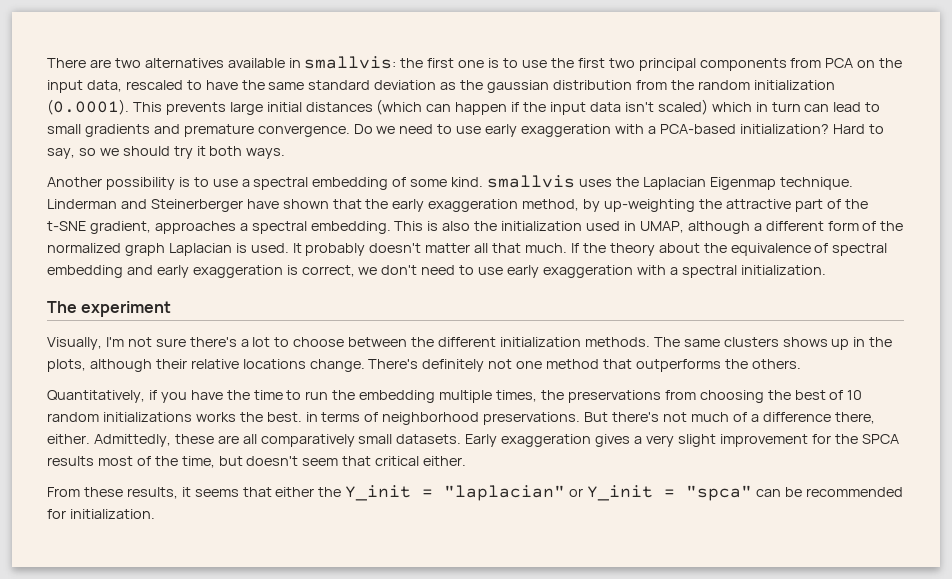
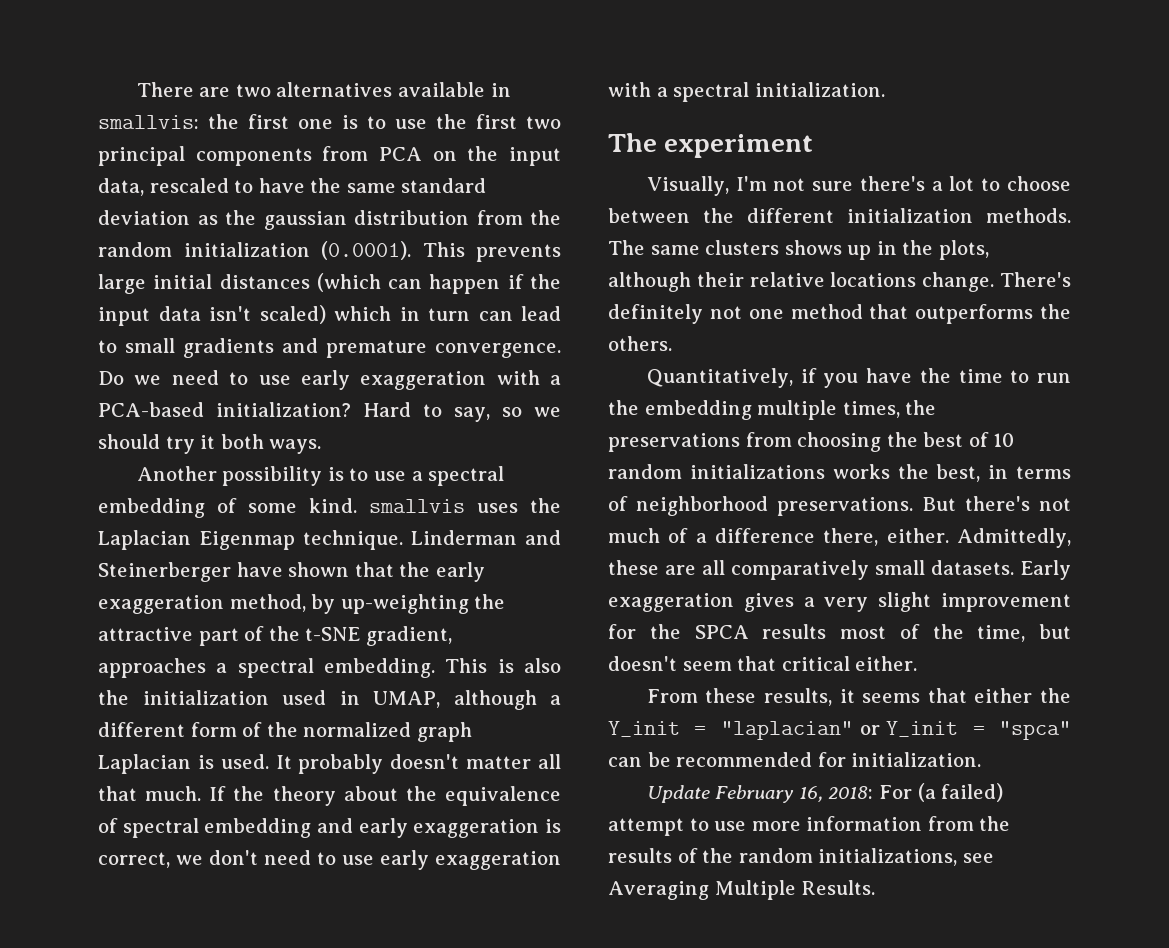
- Quantitatively, if you have the time to run the embedding multiple times, the preservations from choosing the best of 10 random initializations works the best. in terms of neighborhood preservations.
+ Quantitatively, if you have the time to run the embedding multiple times, the preservations from choosing the best of 10 random initializations works the best, in terms of neighborhood preservations.
+ Update February 16, 2018: For (a failed) attempt to use more information from the results of the random initializations, see Averaging Multiple Results.

